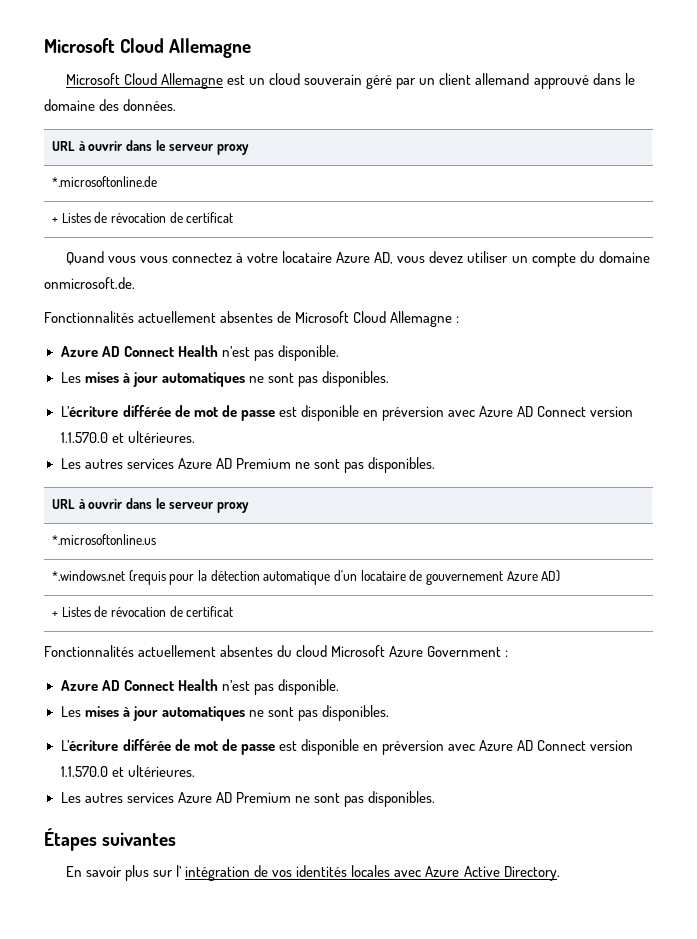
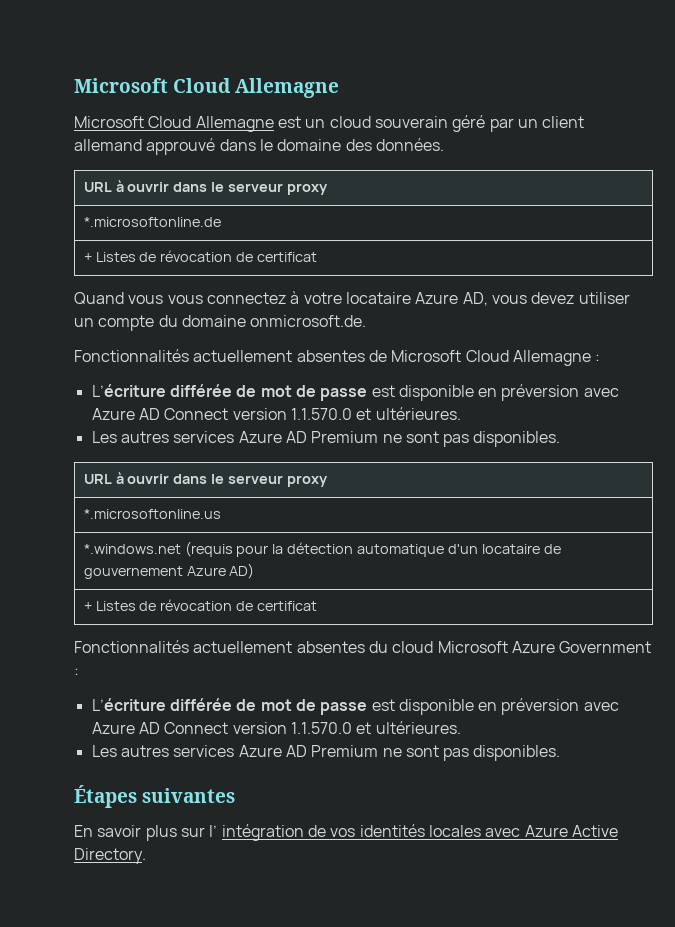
  Fonctionnalités actuellement absentes de Microsoft Cloud Allemagne :
- Azure AD Connect Health n’est pas disponible.
- Les mises à jour automatiques ne sont pas disponibles.
  Fonctionnalités actuellement absentes du cloud Microsoft Azure Government :
- Azure AD Connect Health n’est pas disponible.
- Les mises à jour automatiques ne sont pas disponibles.

